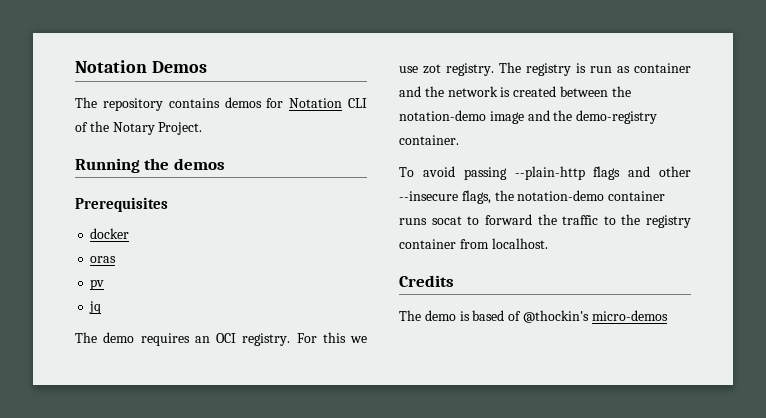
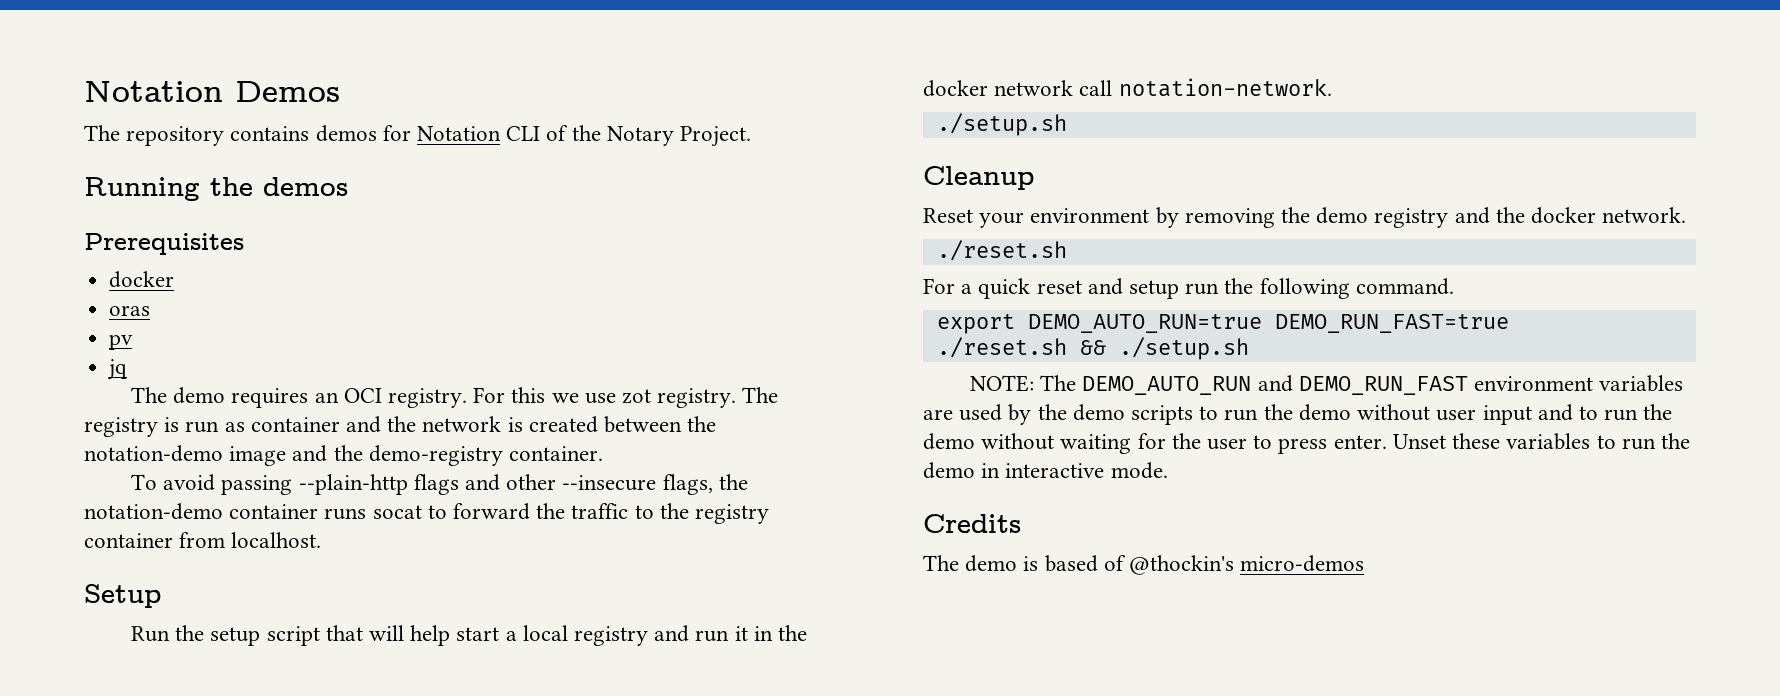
+ Setup
+ Run the setup script that will help start a local registry and run it in the docker network call notation-network.
+ ./setup.sh
+ Cleanup
+ Reset your environment by removing the demo registry and the docker network.
+ ./reset.sh
+ For a quick reset and setup run the following command.
+ export DEMO_AUTO_RUN=true DEMO_RUN_FAST=true
+ ./reset.sh && ./setup.sh
+ NOTE: The DEMO_AUTO_RUN and DEMO_RUN_FAST environment variables are used by the demo scripts to run the demo without user input and to run the demo without waiting for the user to press enter. Unset these variables to run the demo in interactive mode.

